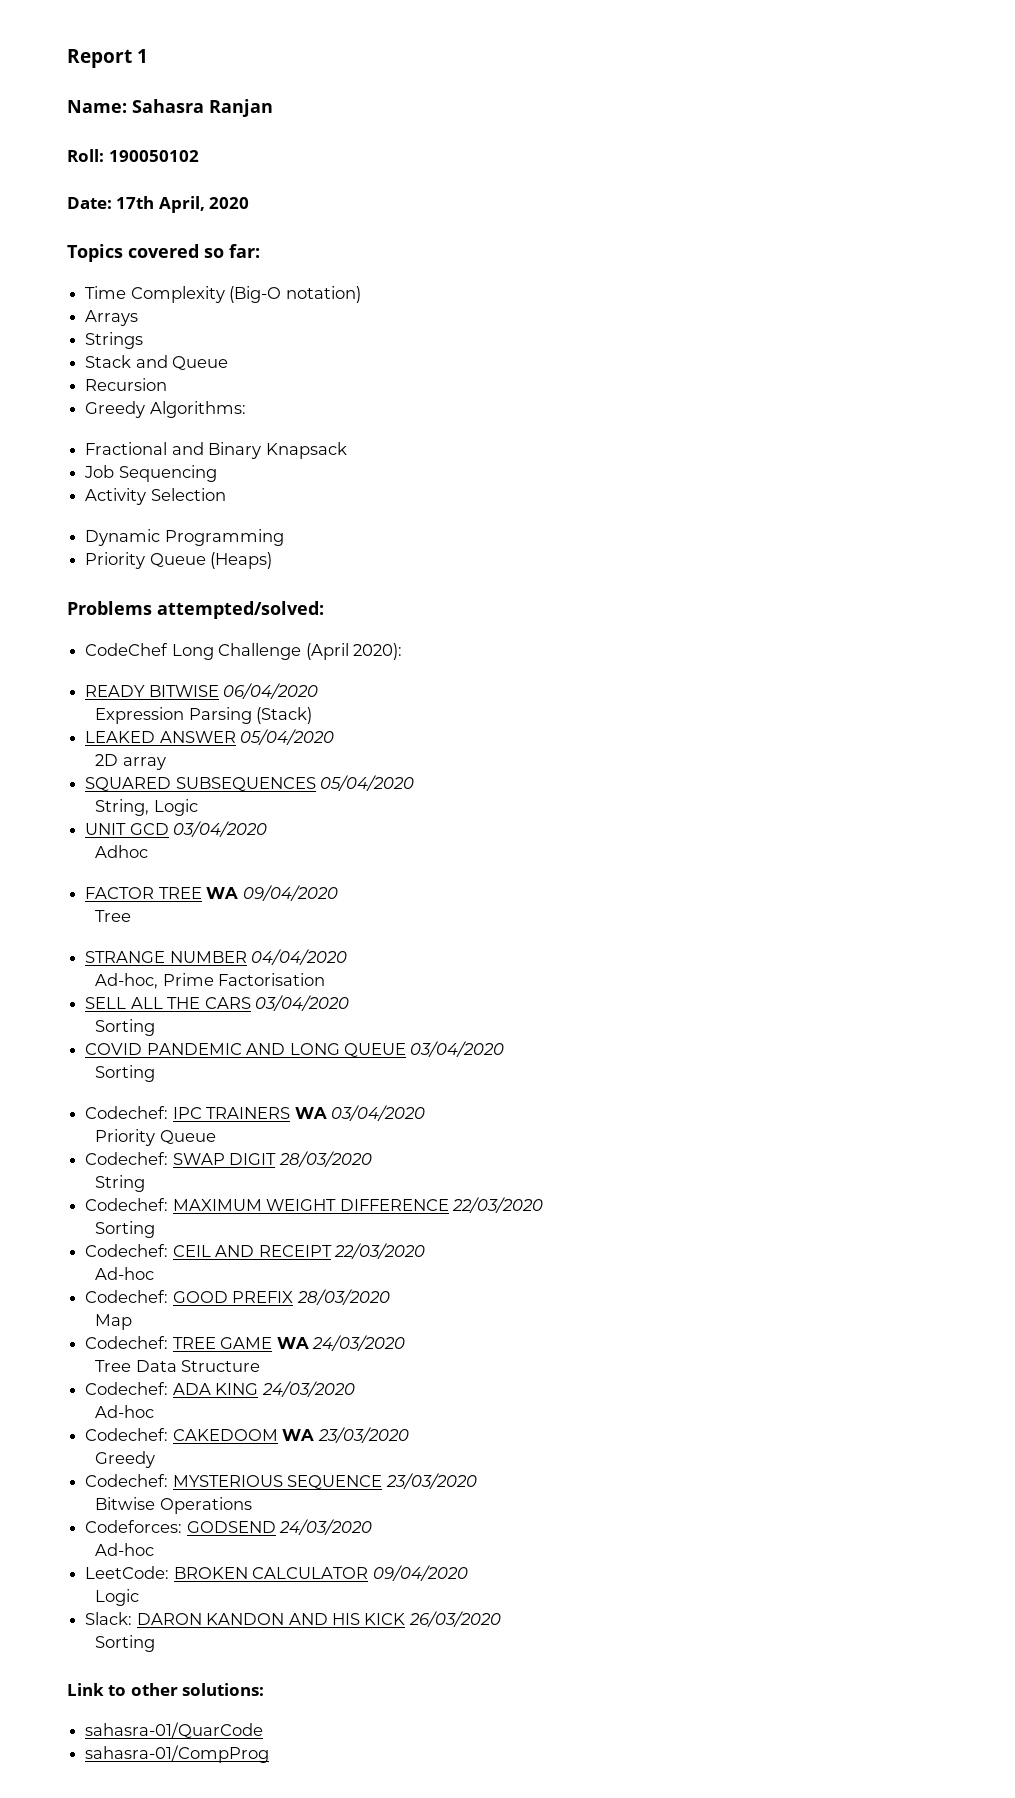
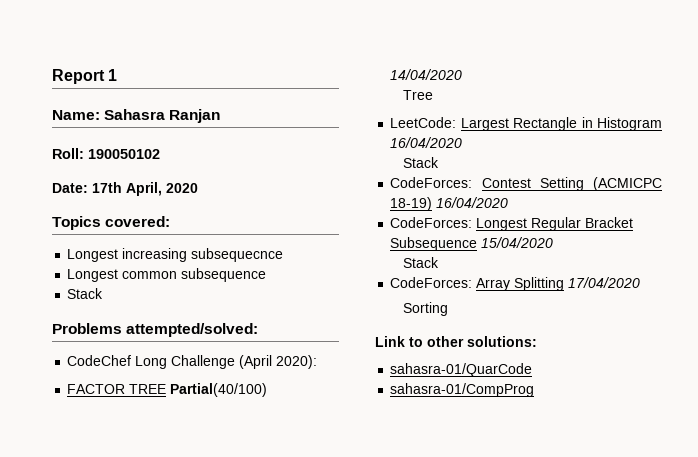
- Topics covered so far:
- Time Complexity (Big-O notation)
- Arrays
- Strings
- Stack and Queue
- Recursion
- Greedy Algorithms:
- Fractional and Binary Knapsack
- Job Sequencing
- Activity Selection
- Dynamic Programming
- Priority Queue (Heaps)
+ Topics covered:
+ Longest increasing subsequecnce
+ Longest common subsequence
+ Stack
- READY BITWISE 06/04/2020
- Expression Parsing (Stack)
- LEAKED ANSWER 05/04/2020
- 2D array
- SQUARED SUBSEQUENCES 05/04/2020
- String, Logic
- UNIT GCD 03/04/2020
- Adhoc
- FACTOR TREE WA 09/04/2020
+ FACTOR TREE Partial(40/100) 14/04/2020
- STRANGE NUMBER 04/04/2020
- Ad-hoc, Prime Factorisation
- SELL ALL THE CARS 03/04/2020
- Sorting
- COVID PANDEMIC AND LONG QUEUE 03/04/2020
- Sorting
- Codechef: IPC TRAINERS WA 03/04/2020
- Priority Queue
- Codechef: SWAP DIGIT 28/03/2020
- String
- Codechef: MAXIMUM WEIGHT DIFFERENCE 22/03/2020
- Sorting
- Codechef: CEIL AND RECEIPT 22/03/2020
- Ad-hoc
- Codechef: GOOD PREFIX 28/03/2020
- Map
- Codechef: TREE GAME WA 24/03/2020
- Tree Data Structure
- Codechef: ADA KING 24/03/2020
- Ad-hoc
- Codechef: CAKEDOOM WA 23/03/2020
- Greedy
- Codechef: MYSTERIOUS SEQUENCE 23/03/2020
- Bitwise Operations
- Codeforces: GODSEND 24/03/2020
- Ad-hoc
- LeetCode: BROKEN CALCULATOR 09/04/2020
- Logic
- Slack: DARON KANDON AND HIS KICK 26/03/2020
+ LeetCode: Largest Rectangle in Histogram 16/04/2020
+ Stack
+ CodeForces: Contest Setting (ACMICPC 18-19) 16/04/2020
+ CodeForces: Longest Regular Bracket Subsequence 15/04/2020
+ Stack
+ CodeForces: Array Splitting 17/04/2020

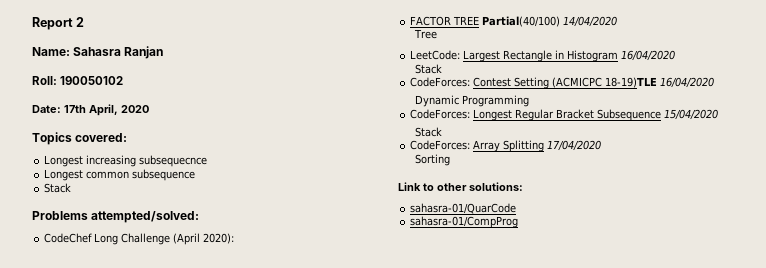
- Report 1
+ Report 2
- CodeForces: Contest Setting (ACMICPC 18-19) 16/04/2020
+ CodeForces: Contest Setting (ACMICPC 18-19)TLE 16/04/2020
+ Dynamic Programming

